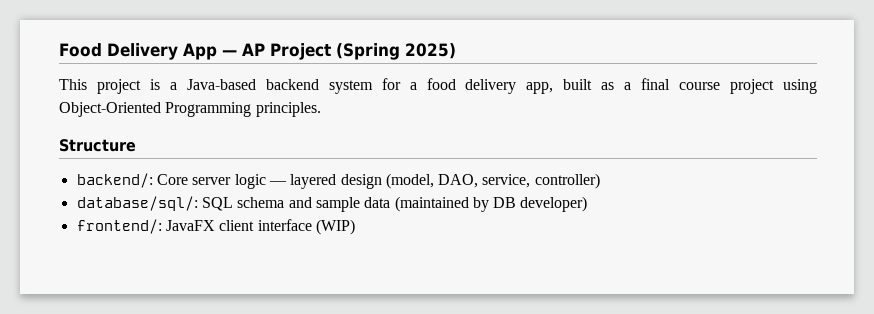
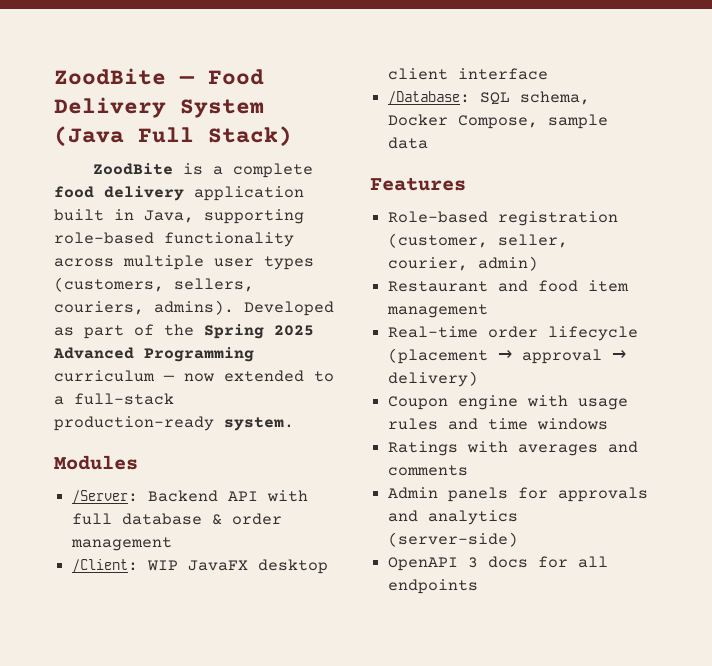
- Food Delivery App — AP Project (Spring 2025)
- This project is a Java-based backend system for a food delivery app, built as a final course project using Object-Oriented Programming principles.
- Structure
- backend/: Core server logic — layered design (model, DAO, service, controller)
- database/sql/: SQL schema and sample data (maintained by DB developer)
- frontend/: JavaFX client interface (WIP)
+ ZoodBite — Food Delivery System (Java Full Stack)
+ ZoodBite is a complete food delivery application built in Java, supporting role-based functionality across multiple user types (customers, sellers, couriers, admins). Developed as part of the Spring 2025 Advanced Programming curriculum — now extended to a full-stack production-ready system.
+ Modules
+ /Server: Backend API with full database & order management
+ /Client: WIP JavaFX desktop client interface
+ /Database: SQL schema, Docker Compose, sample data
+ Features
+ Role-based registration (customer, seller, courier, admin)
+ Restaurant and food item management
+ Real-time order lifecycle (placement → approval → delivery)
+ Coupon engine with usage rules and time windows
+ Ratings with averages and comments
+ Admin panels for approvals and analytics (server-side)
+ OpenAPI 3 docs for all endpoints

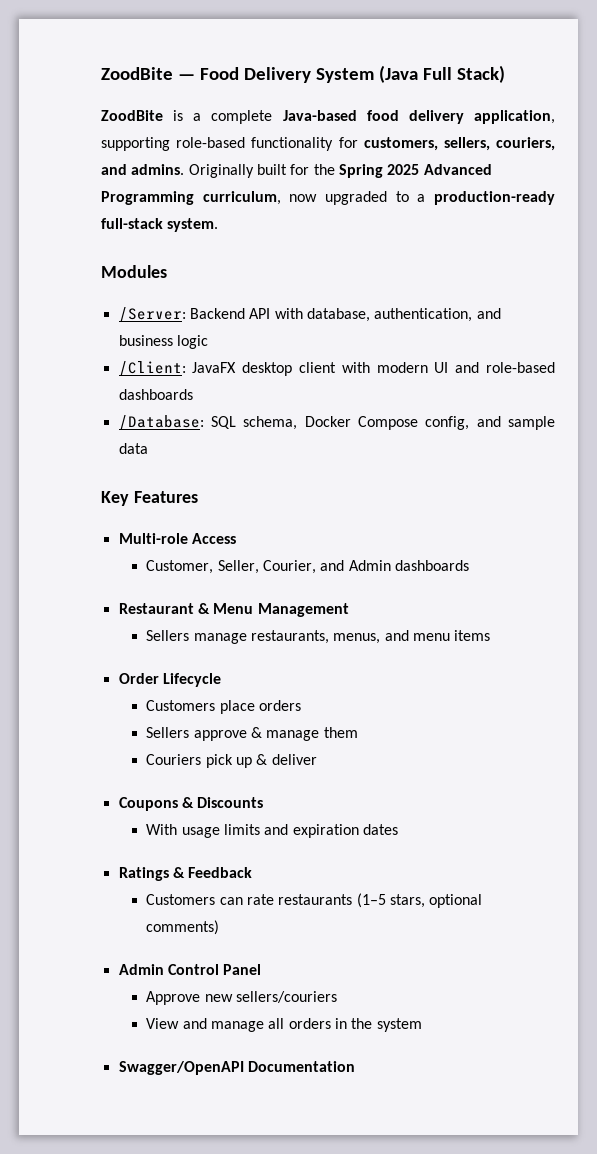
- ZoodBite is a complete food delivery application built in Java, supporting role-based functionality across multiple user types (customers, sellers, couriers, admins). Developed as part of the Spring 2025 Advanced Programming curriculum — now extended to a full-stack production-ready system.
+ ZoodBite is a complete Java-based food delivery application, supporting role-based functionality for customers, sellers, couriers, and admins. Originally built for the Spring 2025 Advanced Programming curriculum, now upgraded to a production-ready full-stack system.
- /Server: Backend API with full database & order management
+ /Server: Backend API with database, authentication, and business logic
- /Client: WIP JavaFX desktop client interface
+ /Client: JavaFX desktop client with modern UI and role-based dashboards
- /Database: SQL schema, Docker Compose, sample data
+ /Database: SQL schema, Docker Compose config, and sample data
- Features
+ Key Features
- Role-based registration (customer, seller, courier, admin)
- Restaurant and food item management
- Real-time order lifecycle (placement → approval → delivery)
- Coupon engine with usage rules and time windows
- Ratings with averages and comments
- Admin panels for approvals and analytics (server-side)
- OpenAPI 3 docs for all endpoints
+ Multi-role Access
+ Customer, Seller, Courier, and Admin dashboards
+ Restaurant & Menu Management
+ Sellers manage restaurants, menus, and menu items
+ Order Lifecycle
+ Customers place orders
+ Sellers approve & manage them
+ Couriers pick up & deliver
+ Coupons & Discounts
+ With usage limits and expiration dates
+ Ratings & Feedback
+ Customers can rate restaurants (1–5 stars, optional comments)
+ Admin Control Panel
+ Approve new sellers/couriers
+ View and manage all orders in the system
+ Swagger/OpenAPI Documentation

